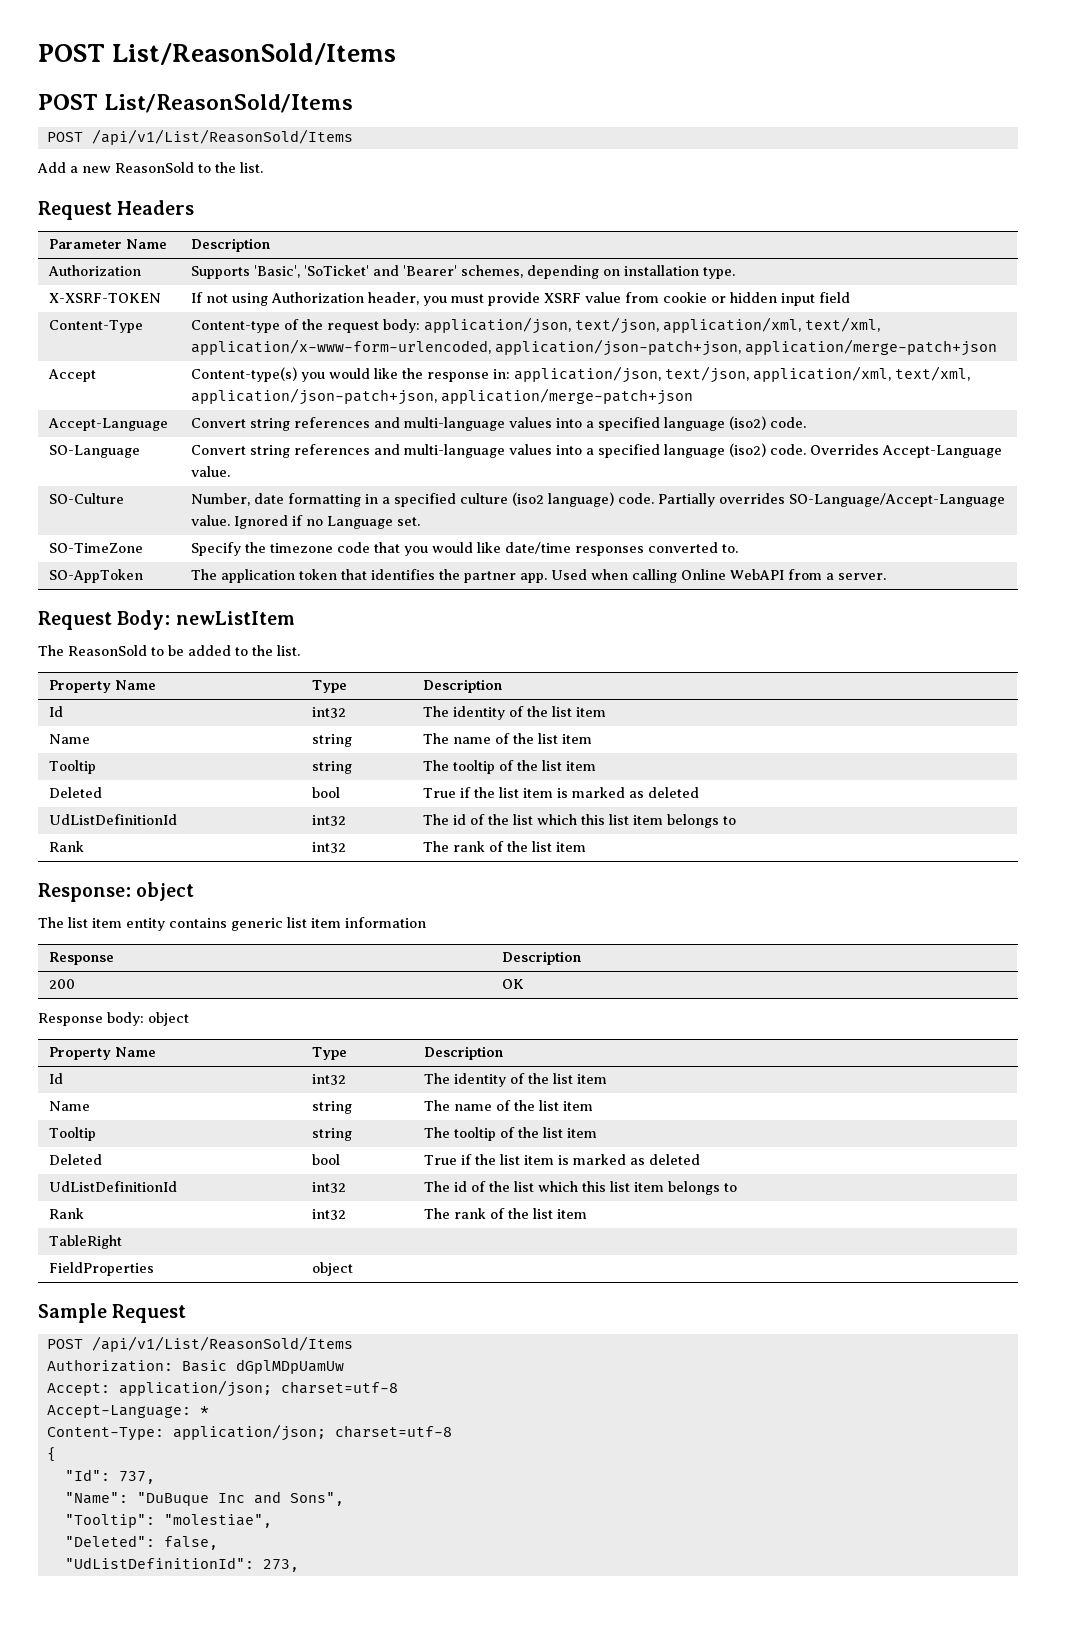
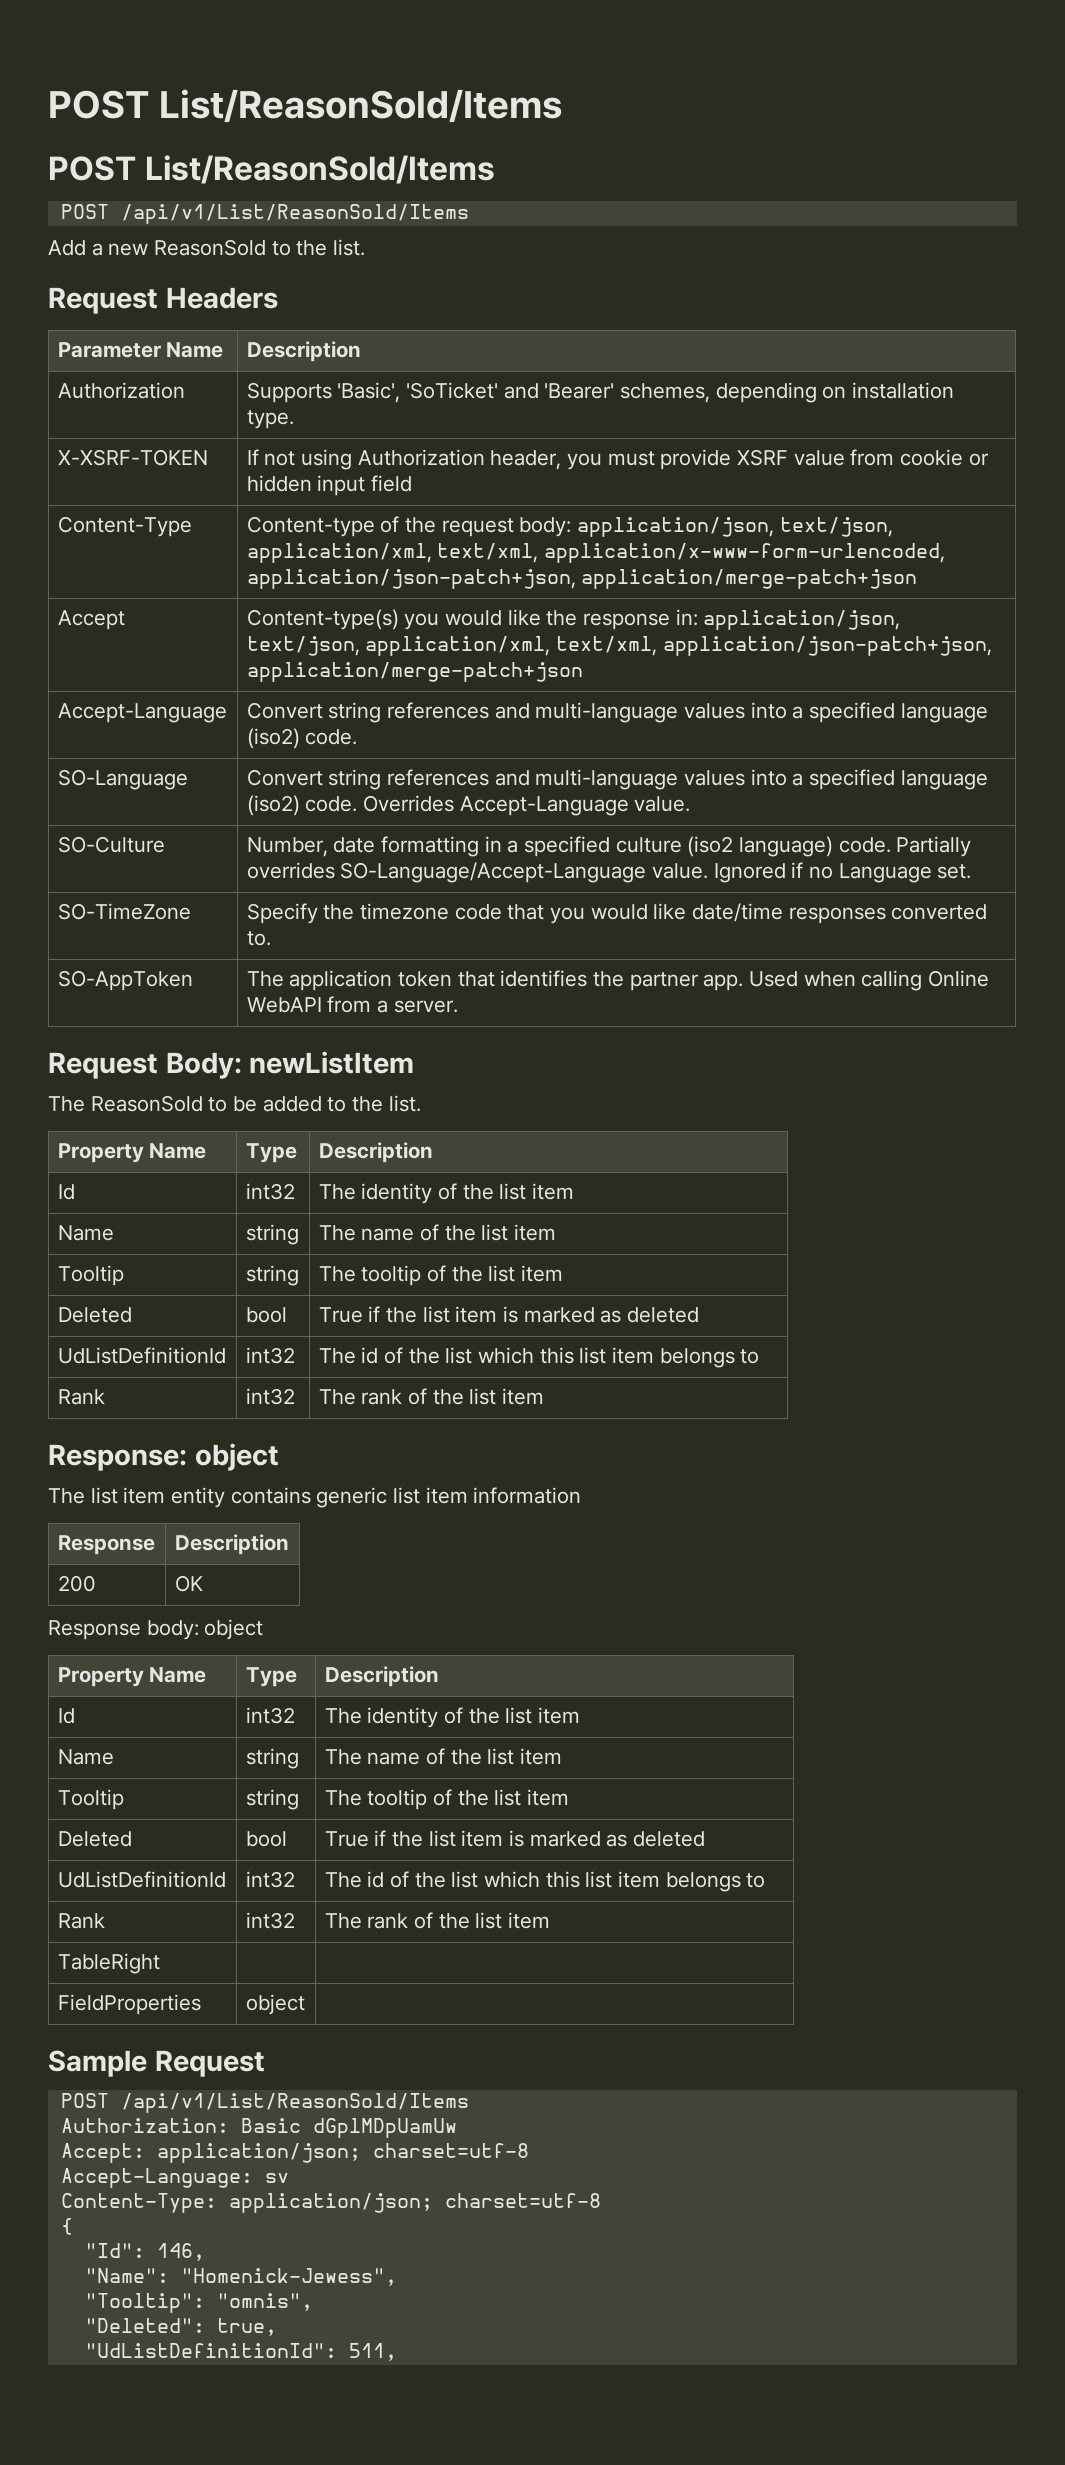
- Accept-Language: *
+ Accept-Language: sv
- "Id": 737,
+ "Id": 146,
- "Name": "DuBuque Inc and Sons",
+ "Name": "Homenick-Jewess",
- "Tooltip": "molestiae",
+ "Tooltip": "omnis",
- "Deleted": false,
+ "Deleted": true,
- "UdListDefinitionId": 273,
+ "UdListDefinitionId": 511,

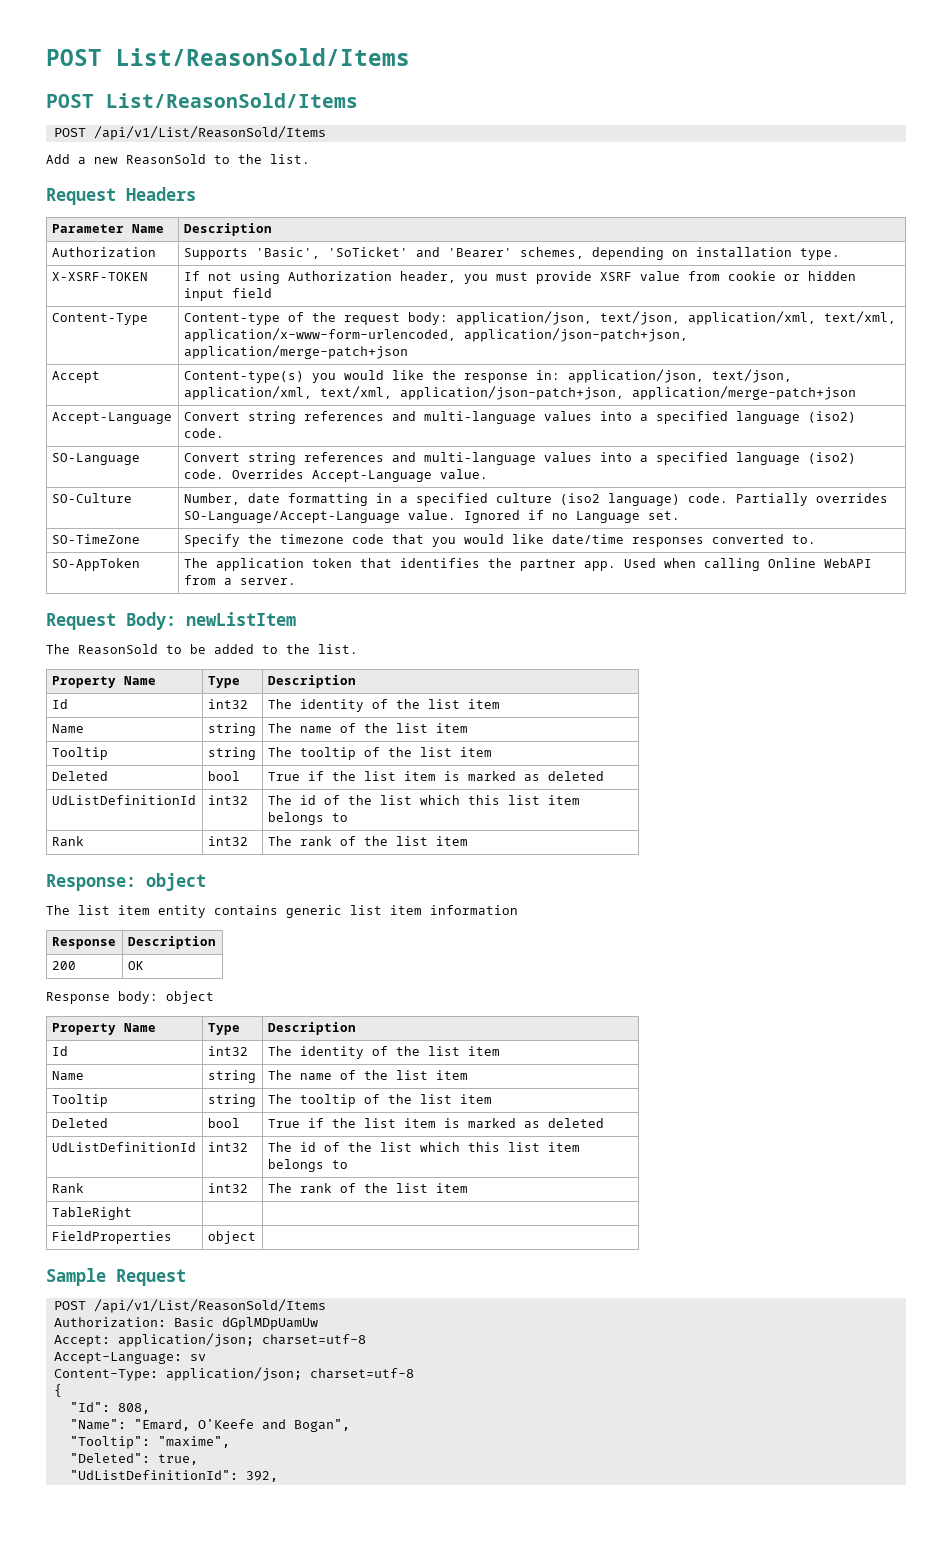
- "Id": 146,
+ "Id": 808,
- "Name": "Homenick-Jewess",
+ "Name": "Emard, O'Keefe and Bogan",
- "Tooltip": "omnis",
+ "Tooltip": "maxime",
- "UdListDefinitionId": 511,
+ "UdListDefinitionId": 392,

